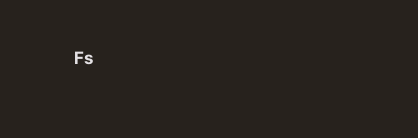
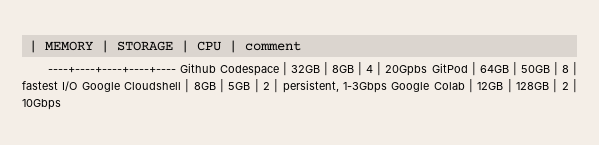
- Fs
+ | MEMORY | STORAGE | CPU | comment
+ ----+----+----+----+---- Github Codespace | 32GB | 8GB | 4 | 20Gpbs GitPod | 64GB | 50GB | 8 | fastest I/O Google Cloudshell | 8GB | 5GB | 2 | persistent, 1-3Gbps Google Colab | 12GB | 128GB | 2 | 10Gbps

